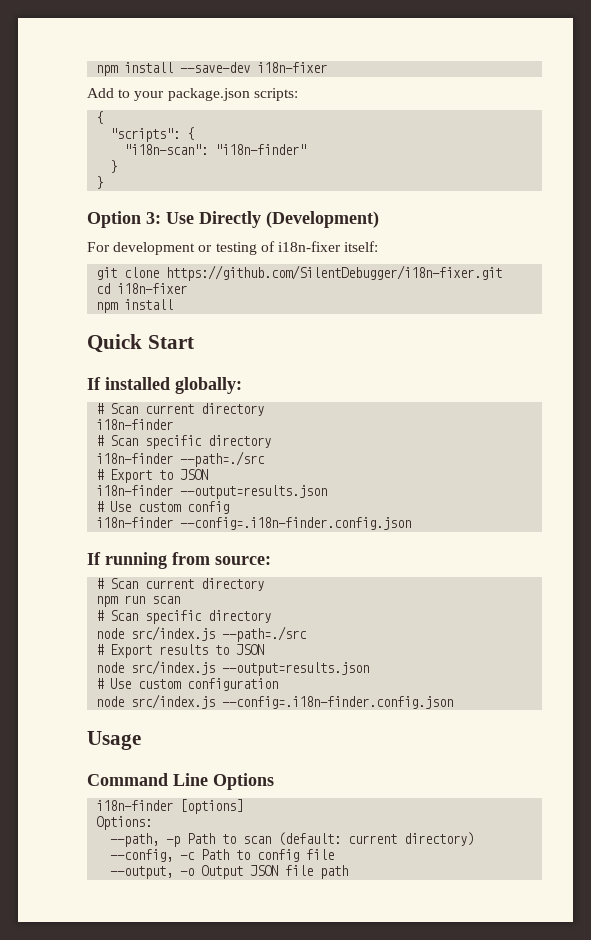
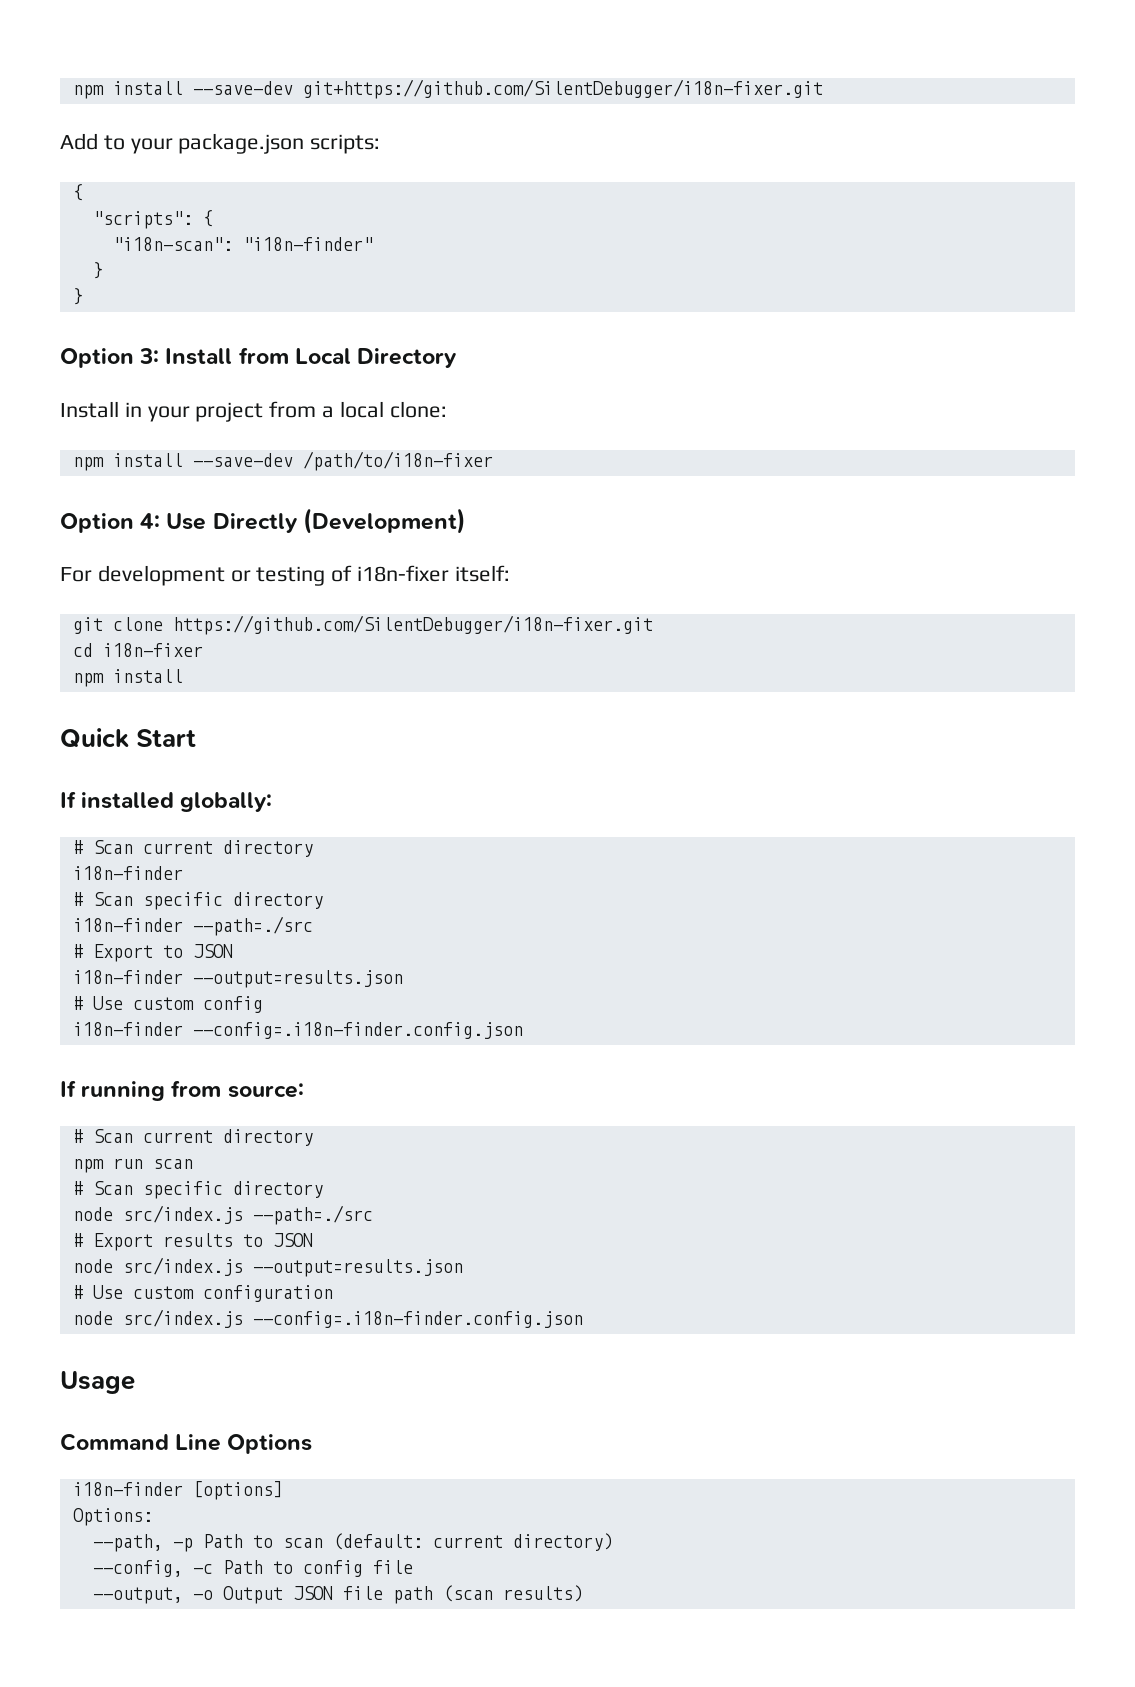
- npm install --save-dev i18n-fixer
+ npm install --save-dev git+https://github.com/SilentDebugger/i18n-fixer.git
- Option 3: Use Directly (Development)
+ Option 3: Install from Local Directory
+ Install in your project from a local clone:
+ npm install --save-dev /path/to/i18n-fixer
+ Option 4: Use Directly (Development)
- --output, -o Output JSON file path
+ --output, -o Output JSON file path (scan results)

